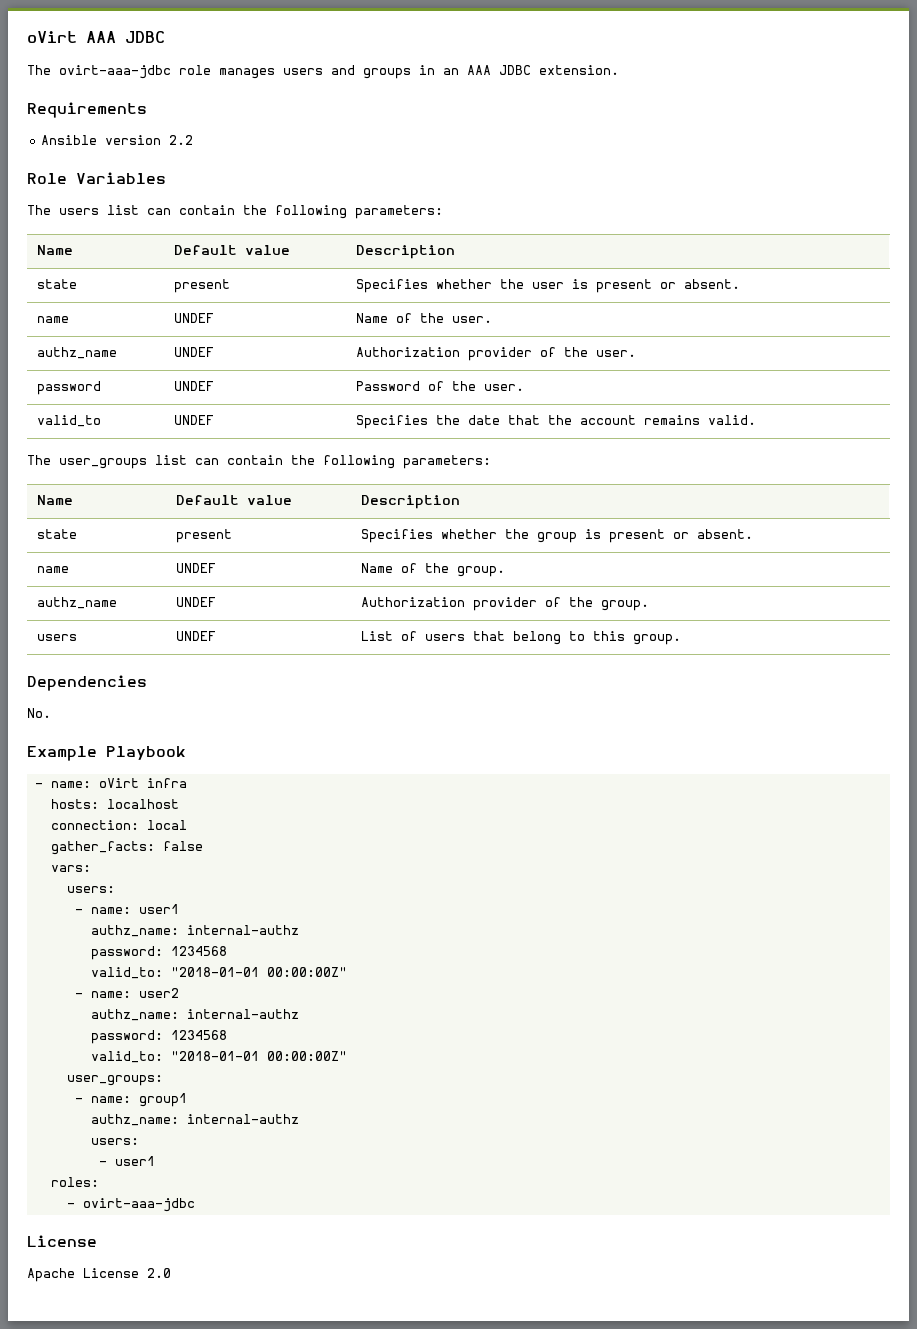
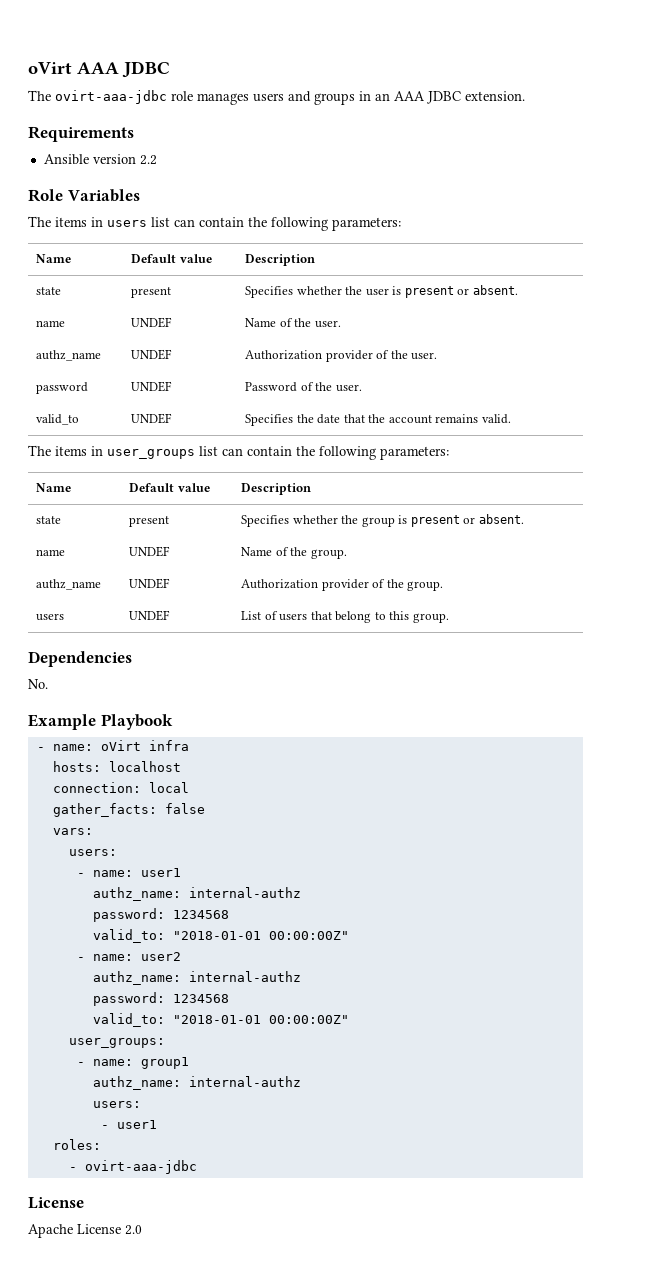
- The users list can contain the following parameters:
+ The items in users list can contain the following parameters:
- The user_groups list can contain the following parameters:
+ The items in user_groups list can contain the following parameters:

